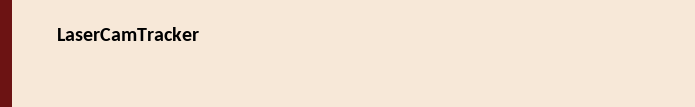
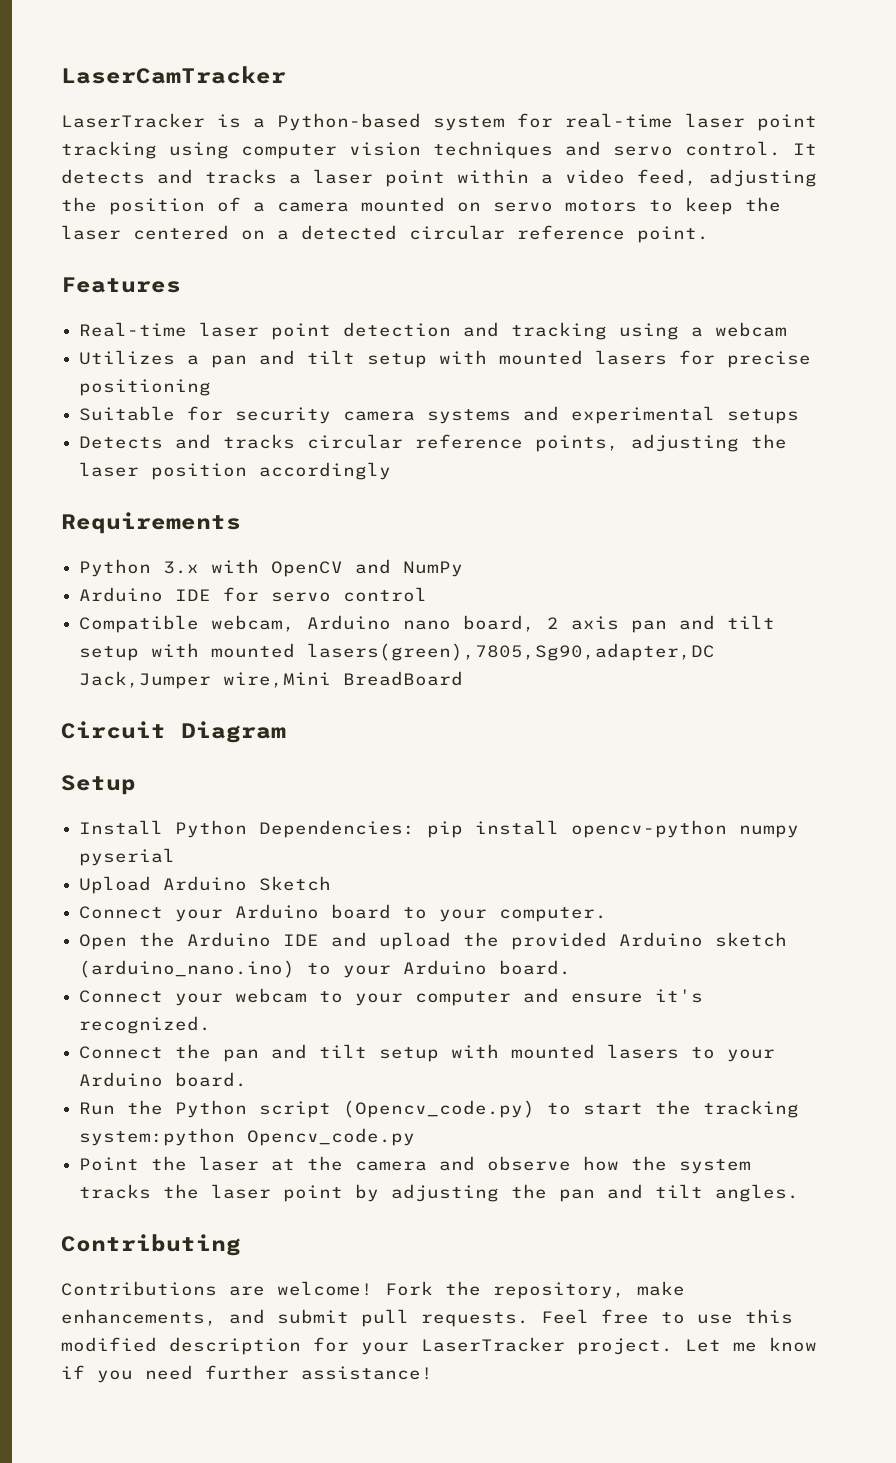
+ LaserTracker is a Python-based system for real-time laser point tracking using computer vision techniques and servo control. It detects and tracks a laser point within a video feed, adjusting the position of a camera mounted on servo motors to keep the laser centered on a detected circular reference point.
+ Features
+ Real-time laser point detection and tracking using a webcam
+ Utilizes a pan and tilt setup with mounted lasers for precise positioning
+ Suitable for security camera systems and experimental setups
+ Detects and tracks circular reference points, adjusting the laser position accordingly
+ Requirements
+ Python 3.x with OpenCV and NumPy
+ Arduino IDE for servo control
+ Compatible webcam, Arduino nano board, 2 axis pan and tilt setup with mounted lasers(green),7805,Sg90,adapter,DC Jack,Jumper wire,Mini BreadBoard
+ Circuit Diagram
+ Setup
+ Install Python Dependencies: pip install opencv-python numpy pyserial
+ Upload Arduino Sketch
+ Connect your Arduino board to your computer.
+ Open the Arduino IDE and upload the provided Arduino sketch (arduino_nano.ino) to your Arduino board.
+ Connect your webcam to your computer and ensure it's recognized.
+ Connect the pan and tilt setup with mounted lasers to your Arduino board.
+ Run the Python script (Opencv_code.py) to start the tracking system:python Opencv_code.py
+ Point the laser at the camera and observe how the system tracks the laser point by adjusting the pan and tilt angles.
+ Contributing
+ Contributions are welcome! Fork the repository, make enhancements, and submit pull requests. Feel free to use this modified description for your LaserTracker project. Let me know if you need further assistance!

